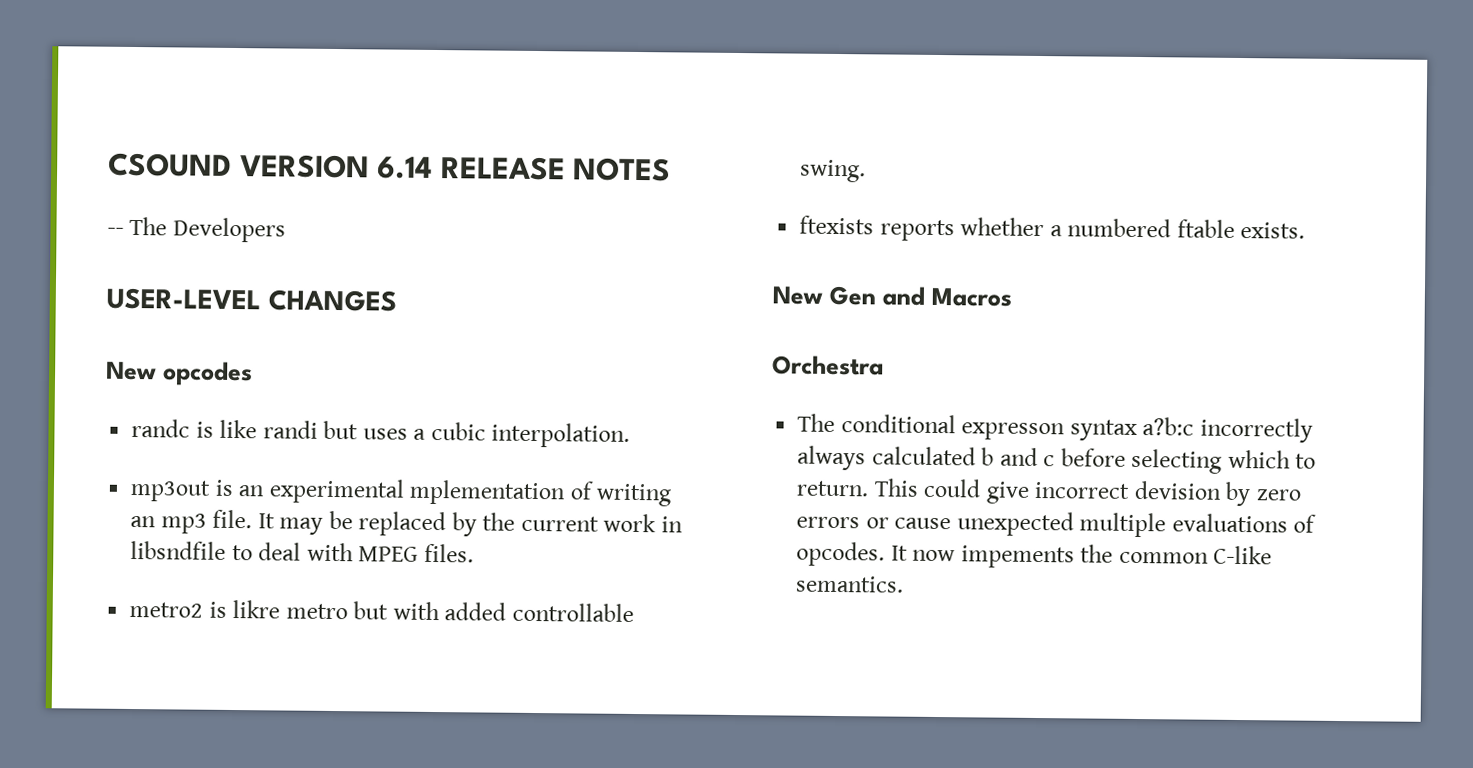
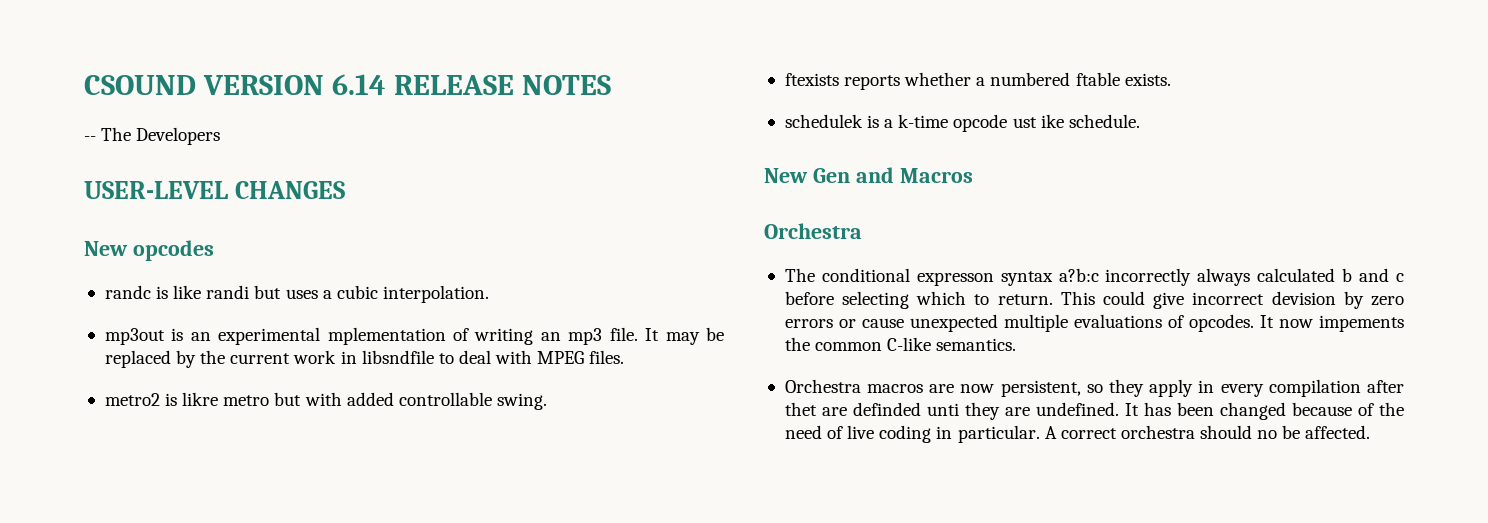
+ schedulek is a k-time opcode ust ike schedule.
+ Orchestra macros are now persistent, so they apply in every compilation after thet are definded unti they are undefined. It has been changed because of the need of live coding in particular. A correct orchestra should no be affected.

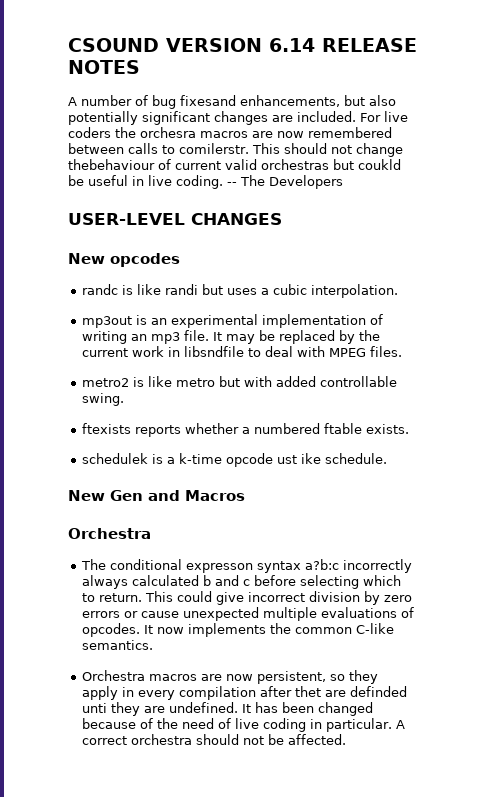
+ A number of bug fixesand enhancements, but also potentially significant changes are included. For live coders the orchesra macros are now remembered between calls to comilerstr. This should not change thebehaviour of current valid orchestras but coukld be useful in live coding.
- mp3out is an experimental mplementation of writing an mp3 file.
+ mp3out is an experimental implementation of writing an mp3 file.
- metro2 is likre metro but with added controllable swing.
+ metro2 is like metro but with added controllable swing.
- This could give incorrect devision by zero errors or cause unexpected multiple evaluations of opcodes.
+ This could give incorrect division by zero errors or cause unexpected multiple evaluations of opcodes.
- It now impements the common C-like semantics.
+ It now implements the common C-like semantics.
- A correct orchestra should no be affected.
+ A correct orchestra should not be affected.

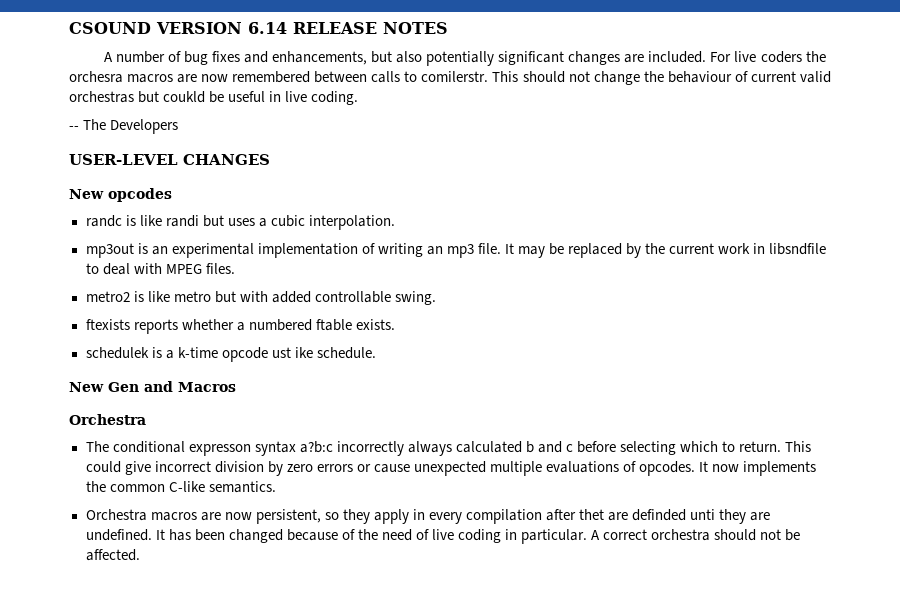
- A number of bug fixesand enhancements, but also potentially significant changes are included.
+ A number of bug fixes and enhancements, but also potentially significant changes are included.
- This should not change thebehaviour of current valid orchestras but coukld be useful in live coding. -- The Developers
+ This should not change the behaviour of current valid orchestras but coukld be useful in live coding.
+ -- The Developers

